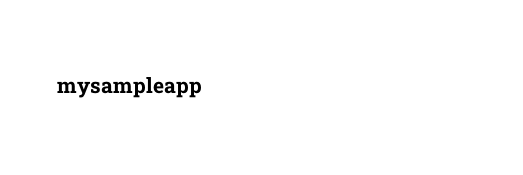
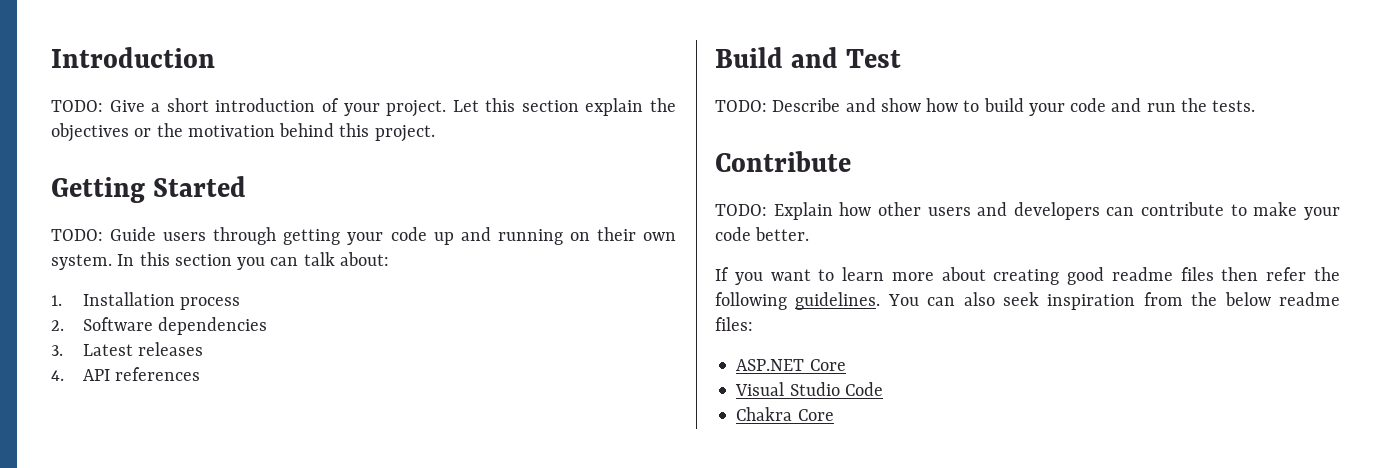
- mysampleapp
+ Introduction
+ TODO: Give a short introduction of your project. Let this section explain the objectives or the motivation behind this project.
+ Getting Started
+ TODO: Guide users through getting your code up and running on their own system. In this section you can talk about:
+ 1. Installation process
+ 2. Software dependencies
+ 3. Latest releases
+ 4. API references
+ Build and Test
+ TODO: Describe and show how to build your code and run the tests.
+ Contribute
+ TODO: Explain how other users and developers can contribute to make your code better.
+ If you want to learn more about creating good readme files then refer the following guidelines. You can also seek inspiration from the below readme files:
+ ASP.NET Core
+ Visual Studio Code
+ Chakra Core

